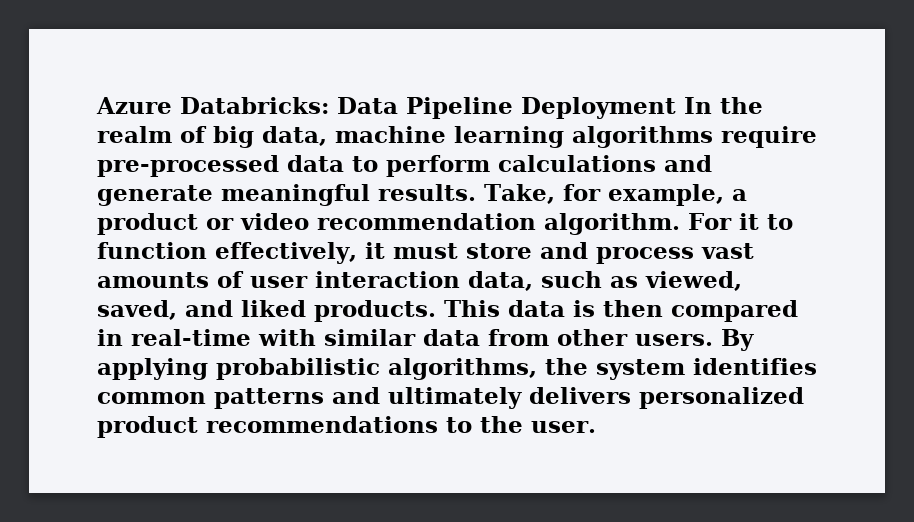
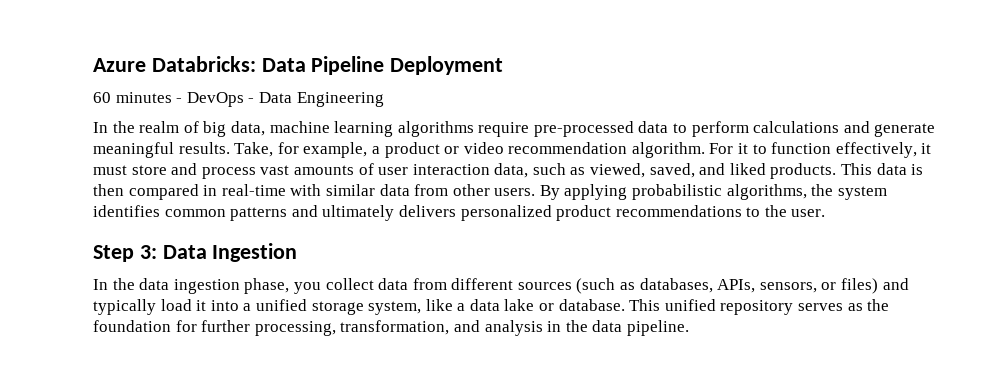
- Azure Databricks: Data Pipeline Deployment In the realm of big data, machine learning algorithms require pre-processed data to perform calculations and generate meaningful results.
+ Azure Databricks: Data Pipeline Deployment
+ 60 minutes - DevOps - Data Engineering
+ In the realm of big data, machine learning algorithms require pre-processed data to perform calculations and generate meaningful results.
+ Step 3: Data Ingestion
+ In the data ingestion phase, you collect data from different sources (such as databases, APIs, sensors, or files) and typically load it into a unified storage system, like a data lake or database. This unified repository serves as the foundation for further processing, transformation, and analysis in the data pipeline.

